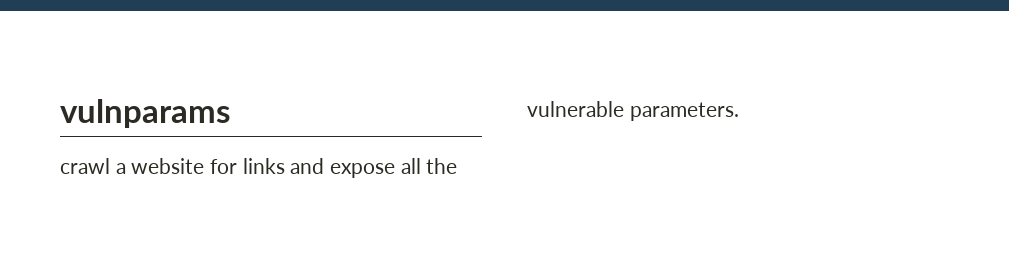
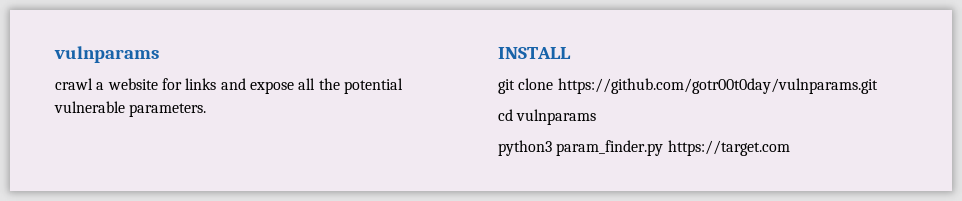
- crawl a website for links and expose all the vulnerable parameters.
+ crawl a website for links and expose all the potential vulnerable parameters.
+ INSTALL
+ git clone https://github.com/gotr00t0day/vulnparams.git
+ cd vulnparams
+ python3 param_finder.py https://target.com

